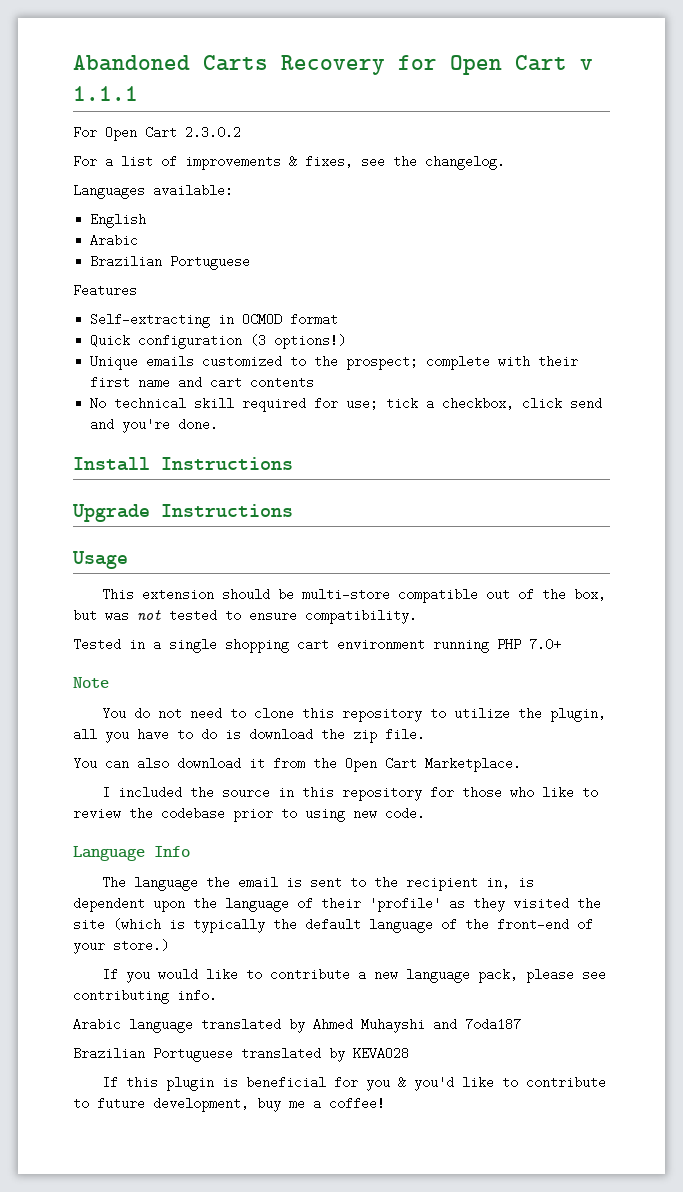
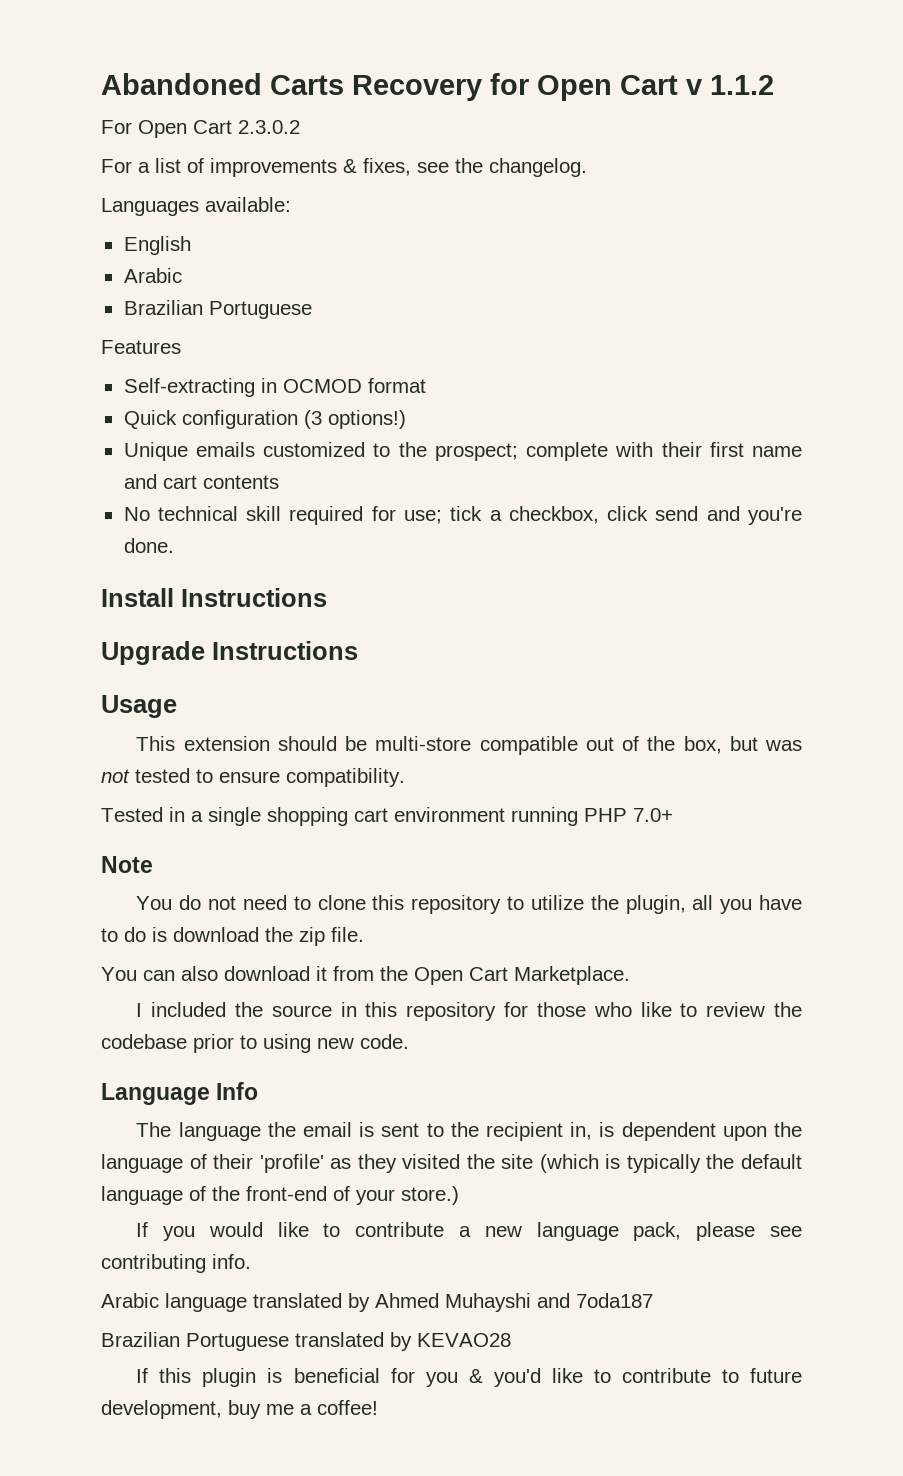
- Abandoned Carts Recovery for Open Cart v 1.1.1
+ Abandoned Carts Recovery for Open Cart v 1.1.2

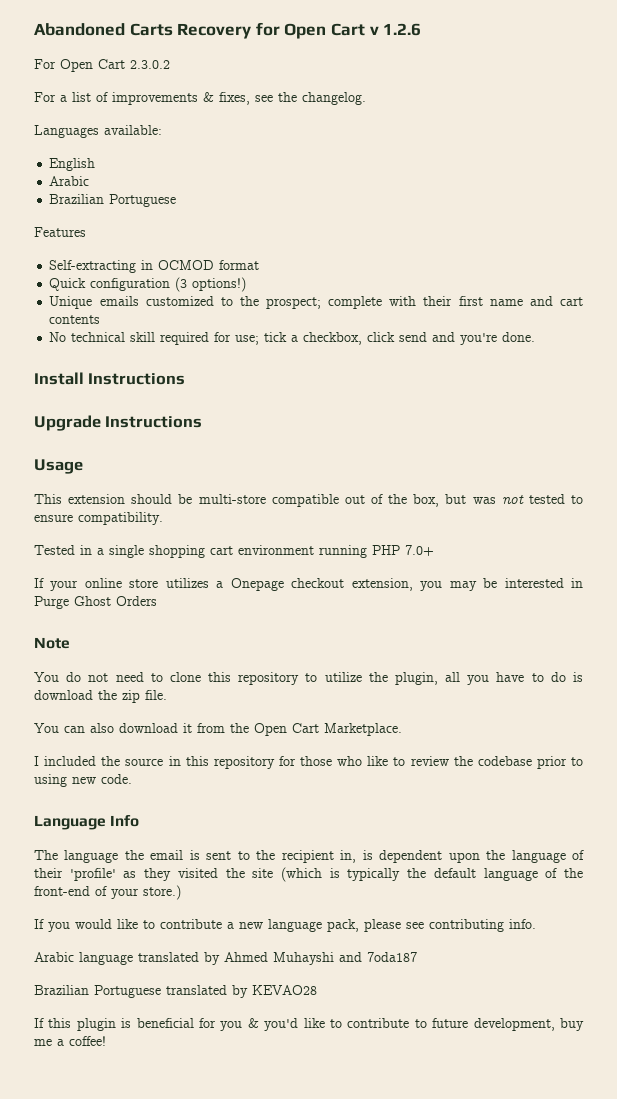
- Abandoned Carts Recovery for Open Cart v 1.1.2
+ Abandoned Carts Recovery for Open Cart v 1.2.6
+ If your online store utilizes a Onepage checkout extension, you may be interested in Purge Ghost Orders

